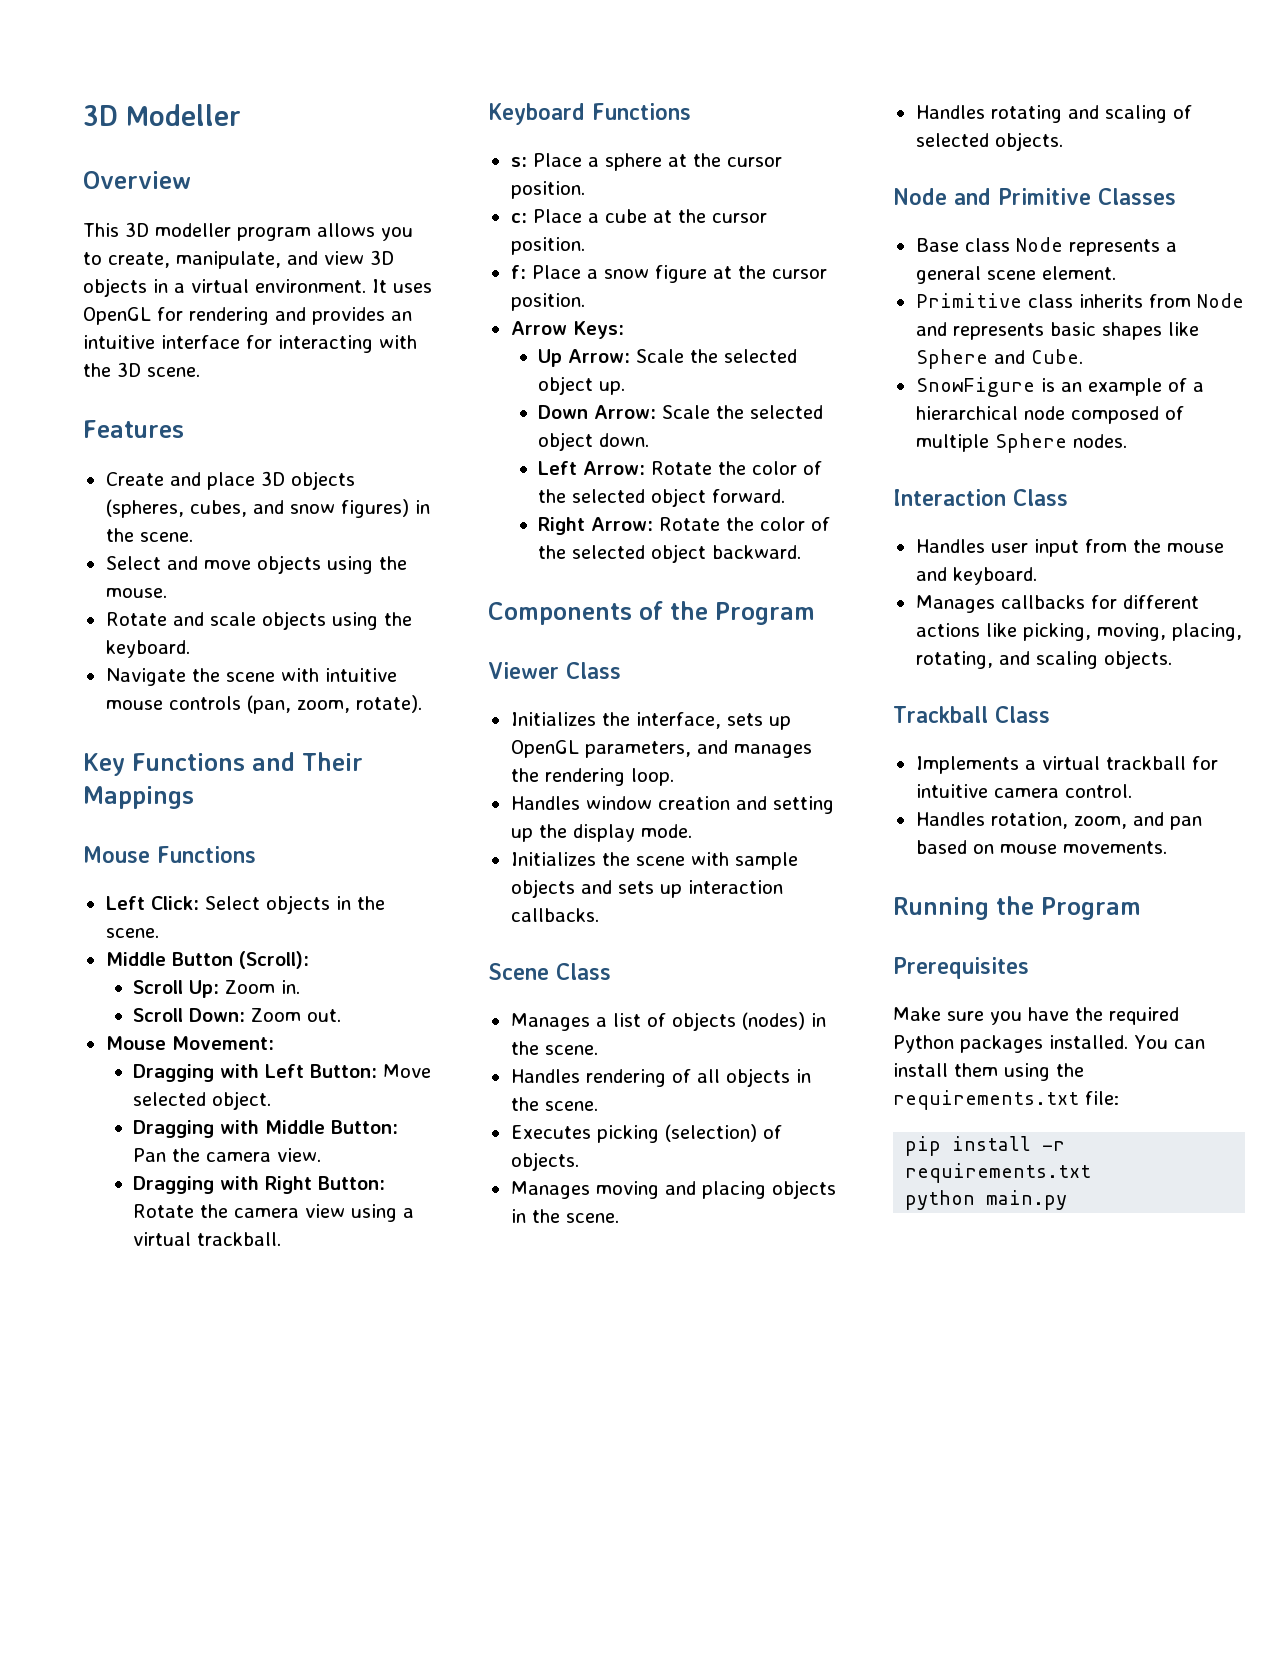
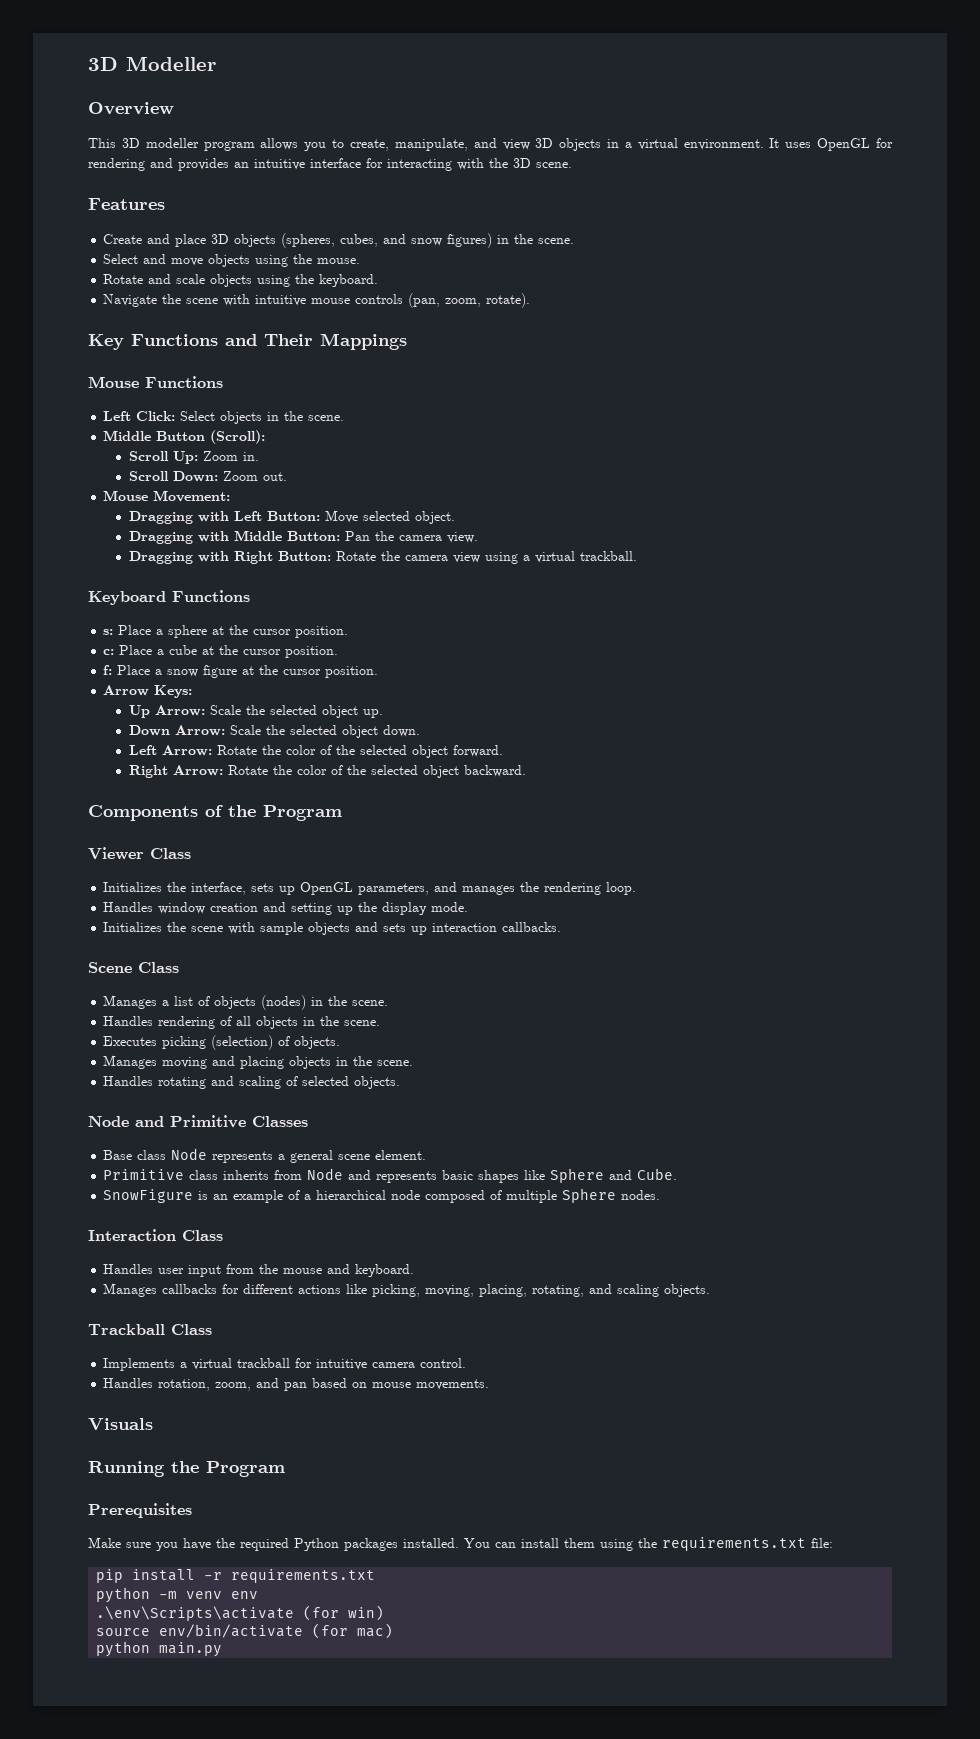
+ Visuals
+ python -m venv env
+ .\env\Scripts\activate (for win)
+ source env/bin/activate (for mac)

